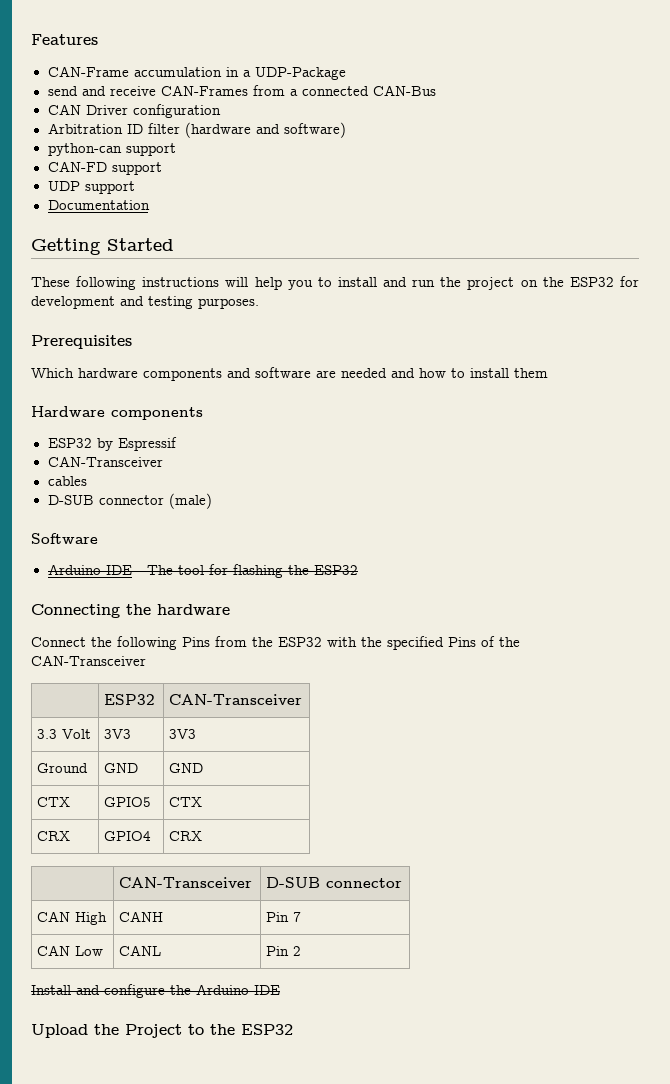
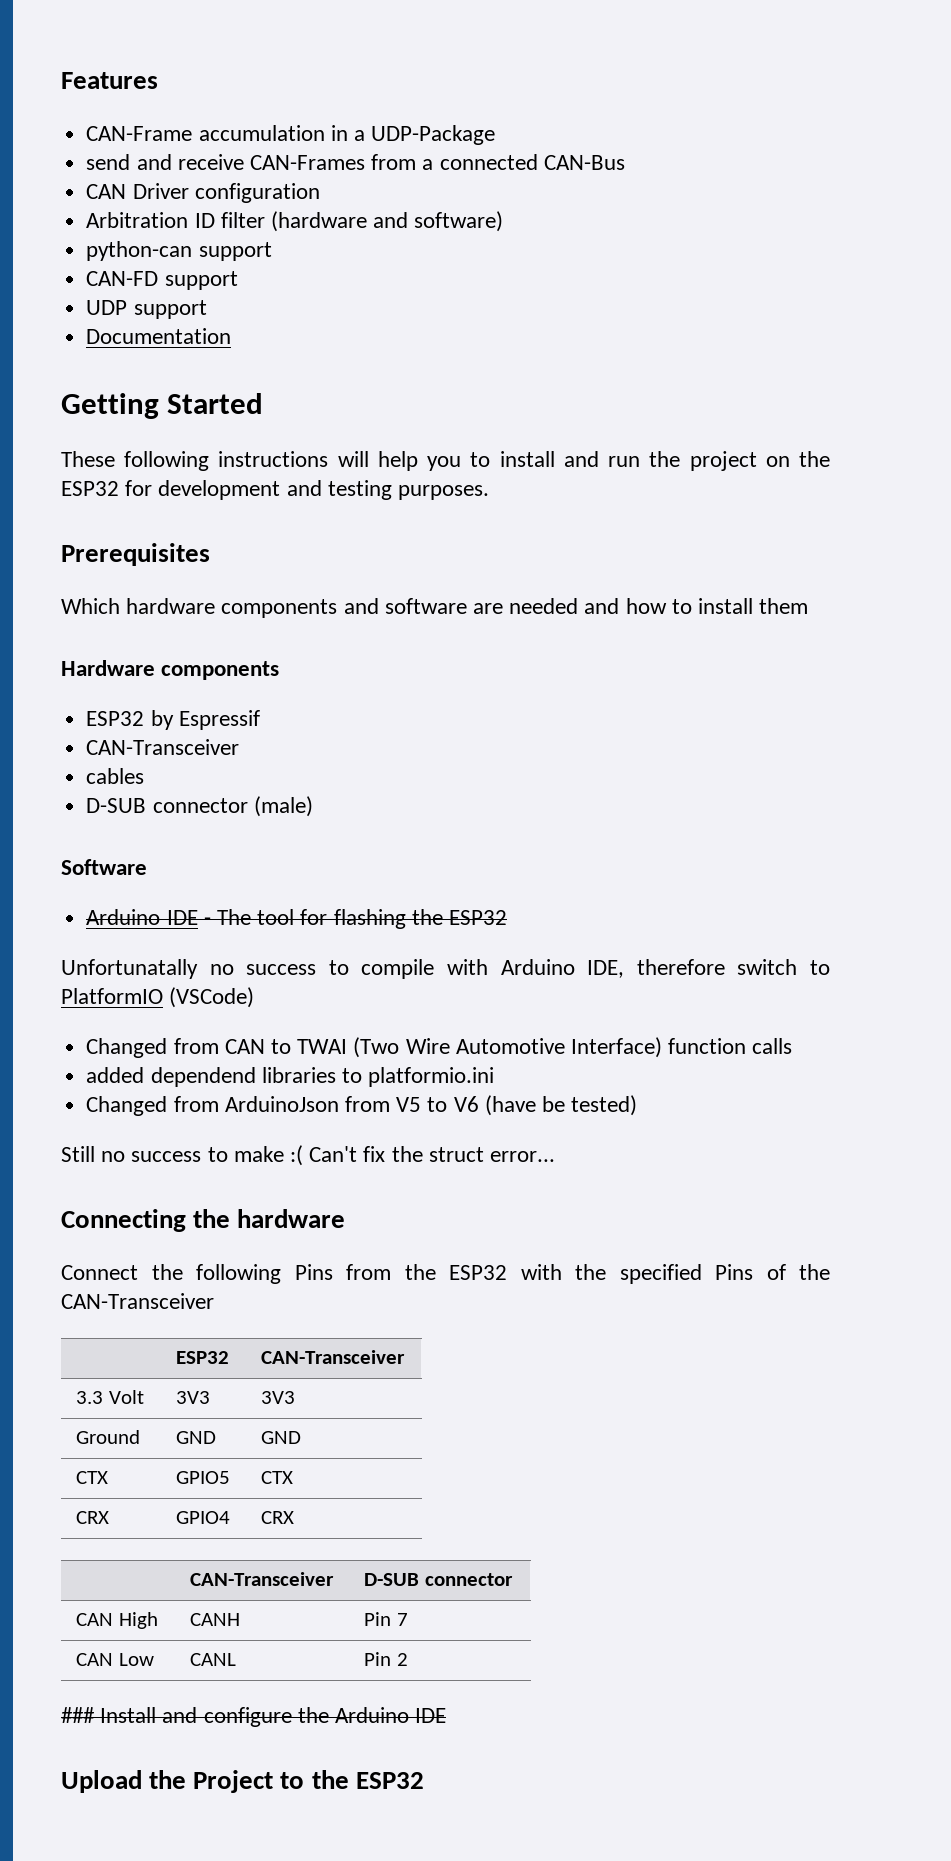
+ Unfortunatally no success to compile with Arduino IDE, therefore switch to PlatformIO (VSCode)
+ Changed from CAN to TWAI (Two Wire Automotive Interface) function calls
+ added dependend libraries to platformio.ini
+ Changed from ArduinoJson from V5 to V6 (have be tested)
+ Still no success to make :( Can't fix the struct error...
- Install and configure the Arduino IDE
+ ### Install and configure the Arduino IDE

